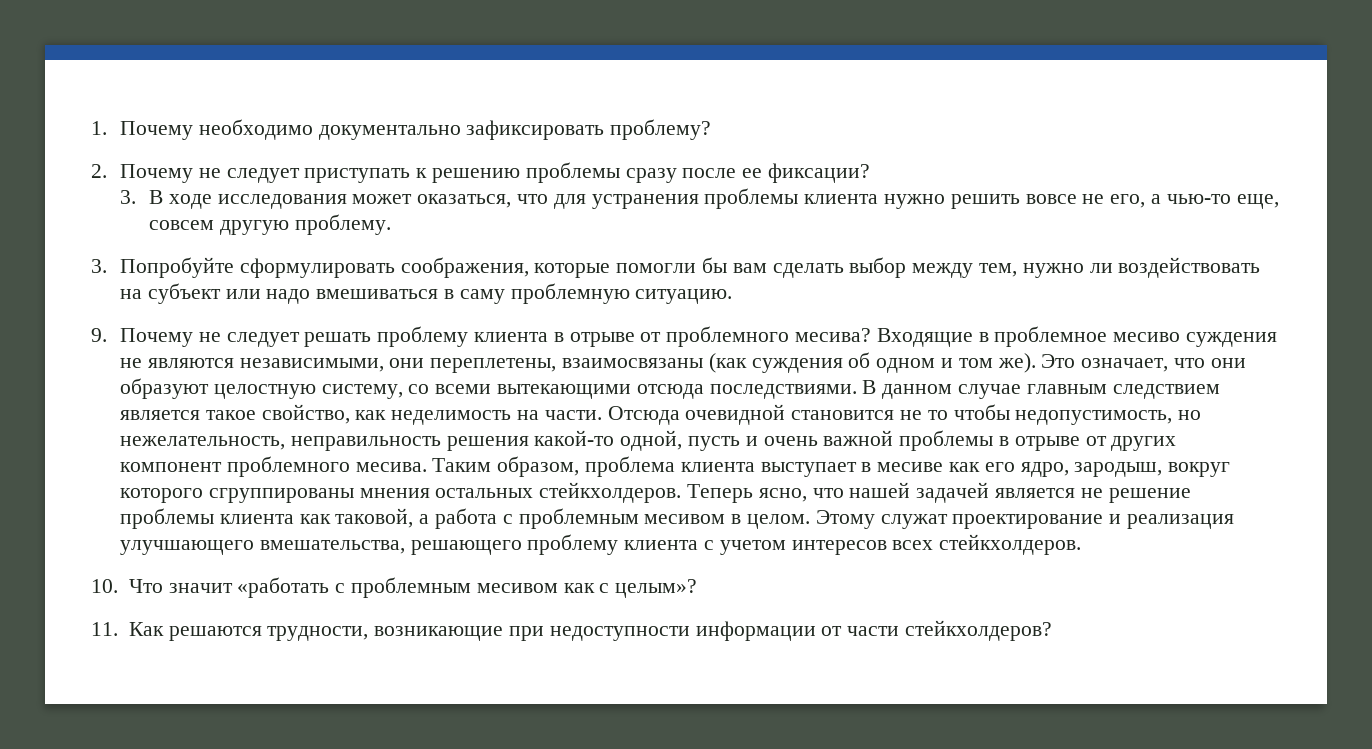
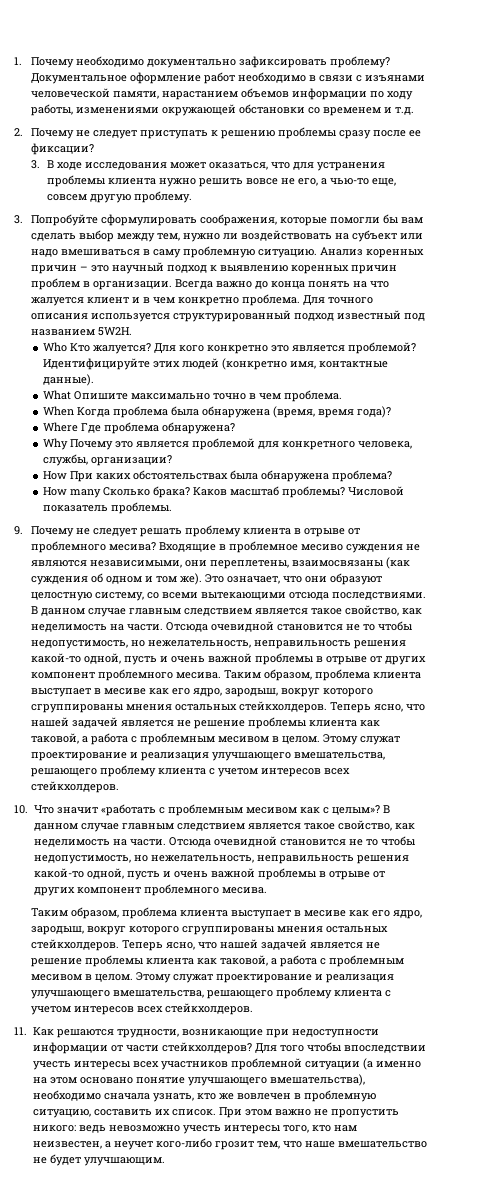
+ Документальное оформление работ необходимо в связи с изъянами человеческой памяти, нарастанием объемов информации по ходу работы, изменениями окружающей обстановки со временем и т.д.
+ Анализ коренных причин – это научный подход к выявлению коренных причин проблем в организации. Всегда важно до конца понять на что жалуется клиент и в чем конкретно проблема. Для точного описания используется структурированный подход известный под названием 5W2H.
+ Who Кто жалуется? Для кого конкретно это является проблемой? Идентифицируйте этих людей (конкретно имя, контактные данные).
+ What Опишите максимально точно в чем проблема.
+ When Когда проблема была обнаружена (время, время года)?
+ Where Где проблема обнаружена?
+ Why Почему это является проблемой для конкретного человека, службы, организации?
+ How При каких обстоятельствах была обнаружена проблема?
+ How many Сколько брака? Каков масштаб проблемы? Числовой показатель проблемы.
- 10. Что значит «работать с проблемным месивом как с целым»?
+ 10. Что значит «работать с проблемным месивом как с целым»? В данном случае главным следствием является такое свойство, как неделимость на части. Отсюда очевидной становится не то чтобы недопустимость, но нежелательность, неправильность решения какой-то одной, пусть и очень важной проблемы в отрыве от других компонент проблемного месива.
+ Таким образом, проблема клиента выступает в месиве как его ядро, зародыш, вокруг которого сгруппированы мнения остальных стейкхолдеров. Теперь ясно, что нашей задачей является не решение проблемы клиента как таковой, а работа с проблемным месивом в целом. Этому служат проектирование и реализация улучшающего вмешательства, решающего проблему клиента с учетом интересов всех стейкхолдеров.
+ Для того чтобы впоследствии учесть интересы всех участников проблемной ситуации (а именно на этом основано понятие улучшающего вмешательства), необходимо сначала узнать, кто же вовлечен в проблемную ситуацию, составить их список. При этом важно не пропустить никого: ведь невозможно учесть интересы того, кто нам неизвестен, а неучет кого-либо грозит тем, что наше вмешательство не будет улучшающим.

